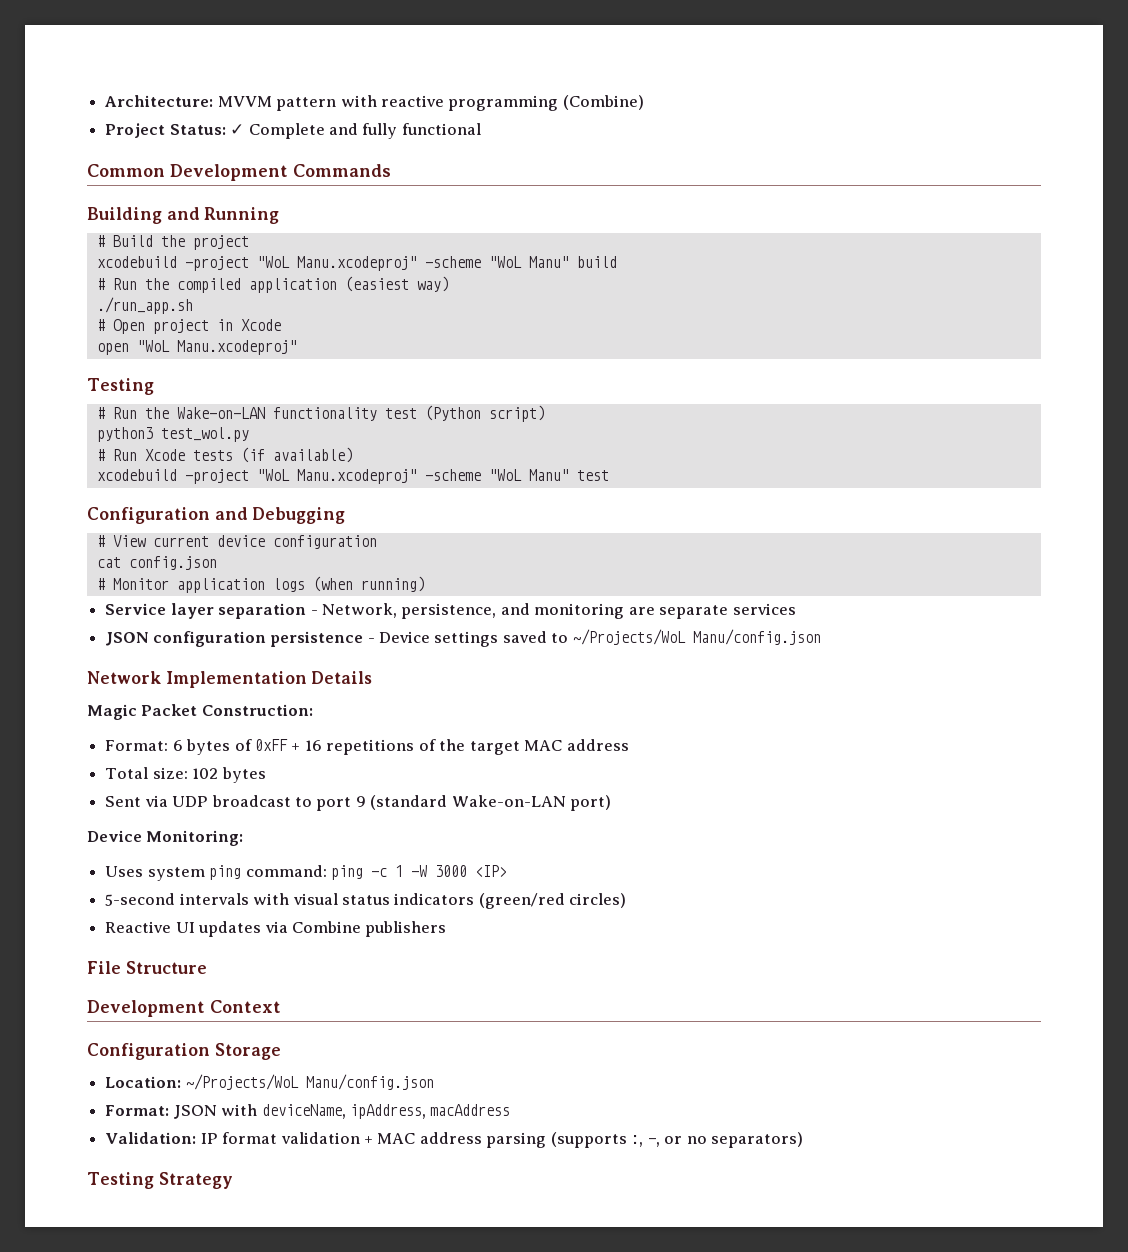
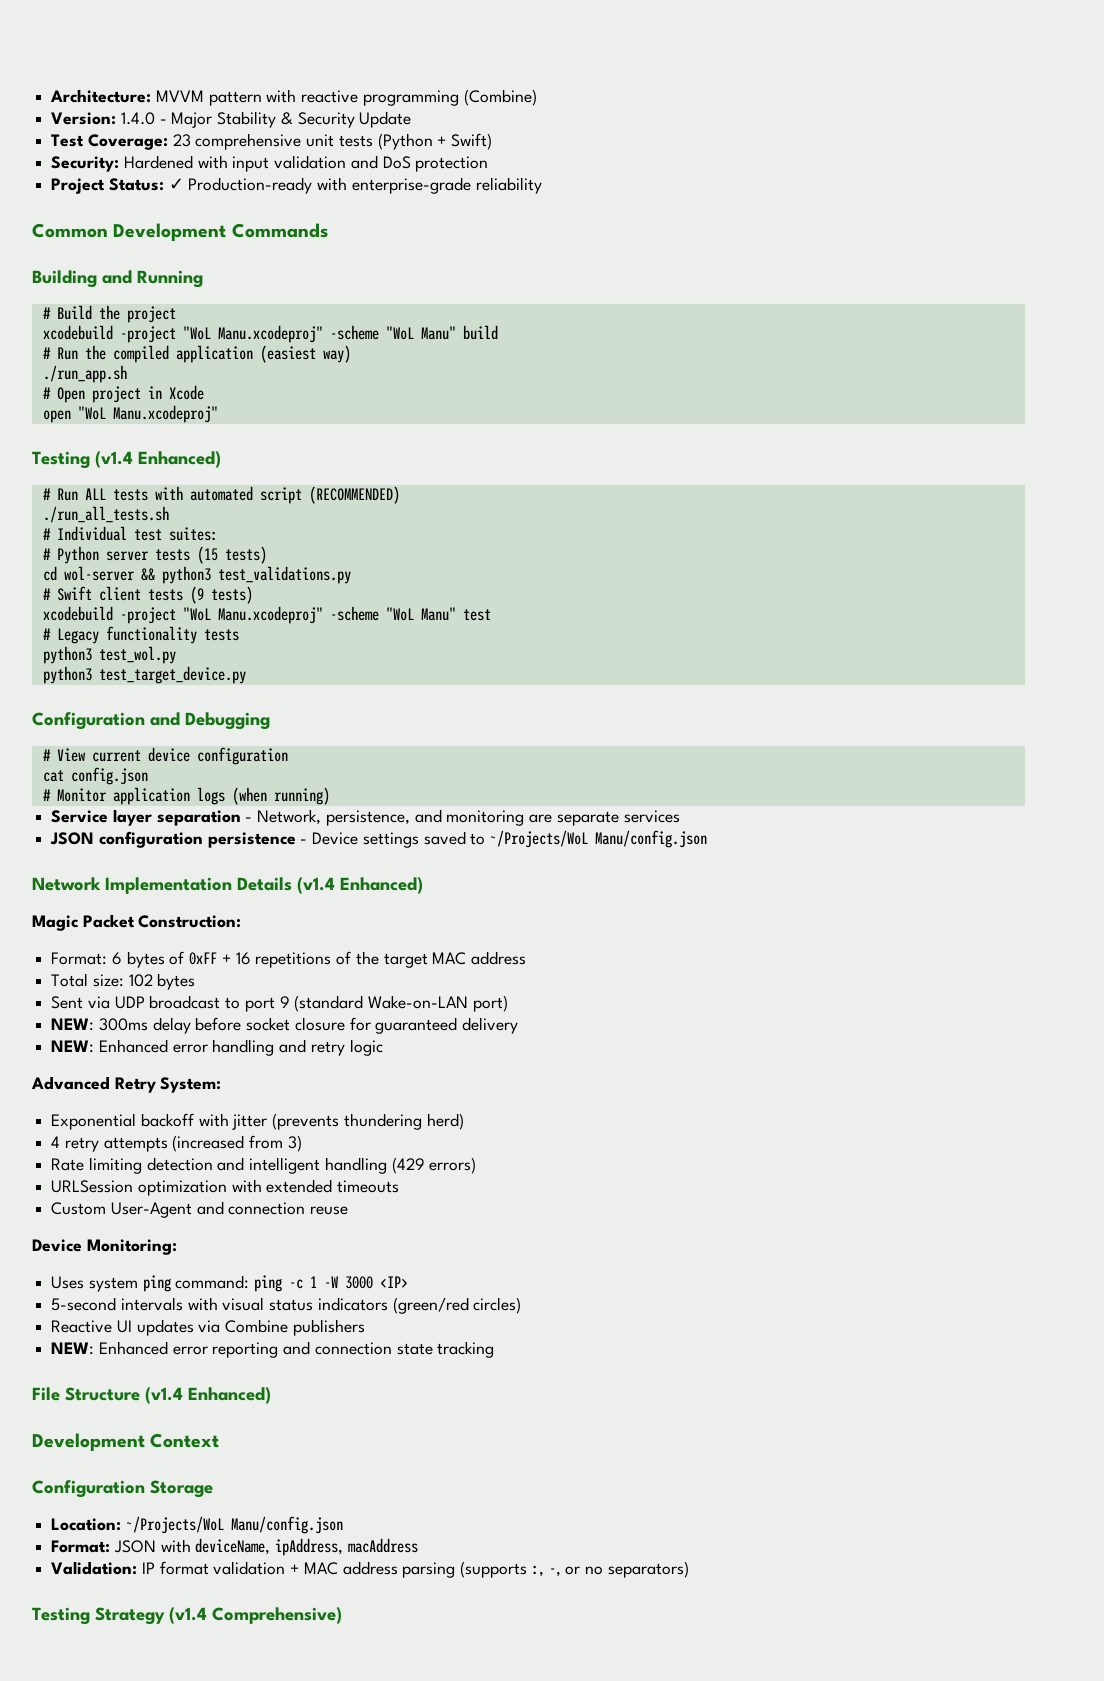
+ Version: 1.4.0 - Major Stability & Security Update
+ Test Coverage: 23 comprehensive unit tests (Python + Swift)
+ Security: Hardened with input validation and DoS protection
- Project Status: ✓ Complete and fully functional
+ Project Status: ✓ Production-ready with enterprise-grade reliability
  open "WoL Manu.xcodeproj"
- Testing
- # Run the Wake-on-LAN functionality test (Python script)
- python3 test_wol.py
- # Run Xcode tests (if available)
+ Testing (v1.4 Enhanced)
+ # Run ALL tests with automated script (RECOMMENDED)
+ ./run_all_tests.sh
+ # Individual test suites:
+ # Python server tests (15 tests)
+ cd wol-server && python3 test_validations.py
+ # Swift client tests (9 tests)
+ # Legacy functionality tests
+ python3 test_wol.py
+ python3 test_target_device.py
- Network Implementation Details
+ Network Implementation Details (v1.4 Enhanced)
+ NEW: 300ms delay before socket closure for guaranteed delivery
+ NEW: Enhanced error handling and retry logic
+ Advanced Retry System:
+ Exponential backoff with jitter (prevents thundering herd)
+ 4 retry attempts (increased from 3)
+ Rate limiting detection and intelligent handling (429 errors)
+ URLSession optimization with extended timeouts
+ Custom User-Agent and connection reuse
+ NEW: Enhanced error reporting and connection state tracking
- File Structure
+ File Structure (v1.4 Enhanced)
- Testing Strategy
+ Testing Strategy (v1.4 Comprehensive)

